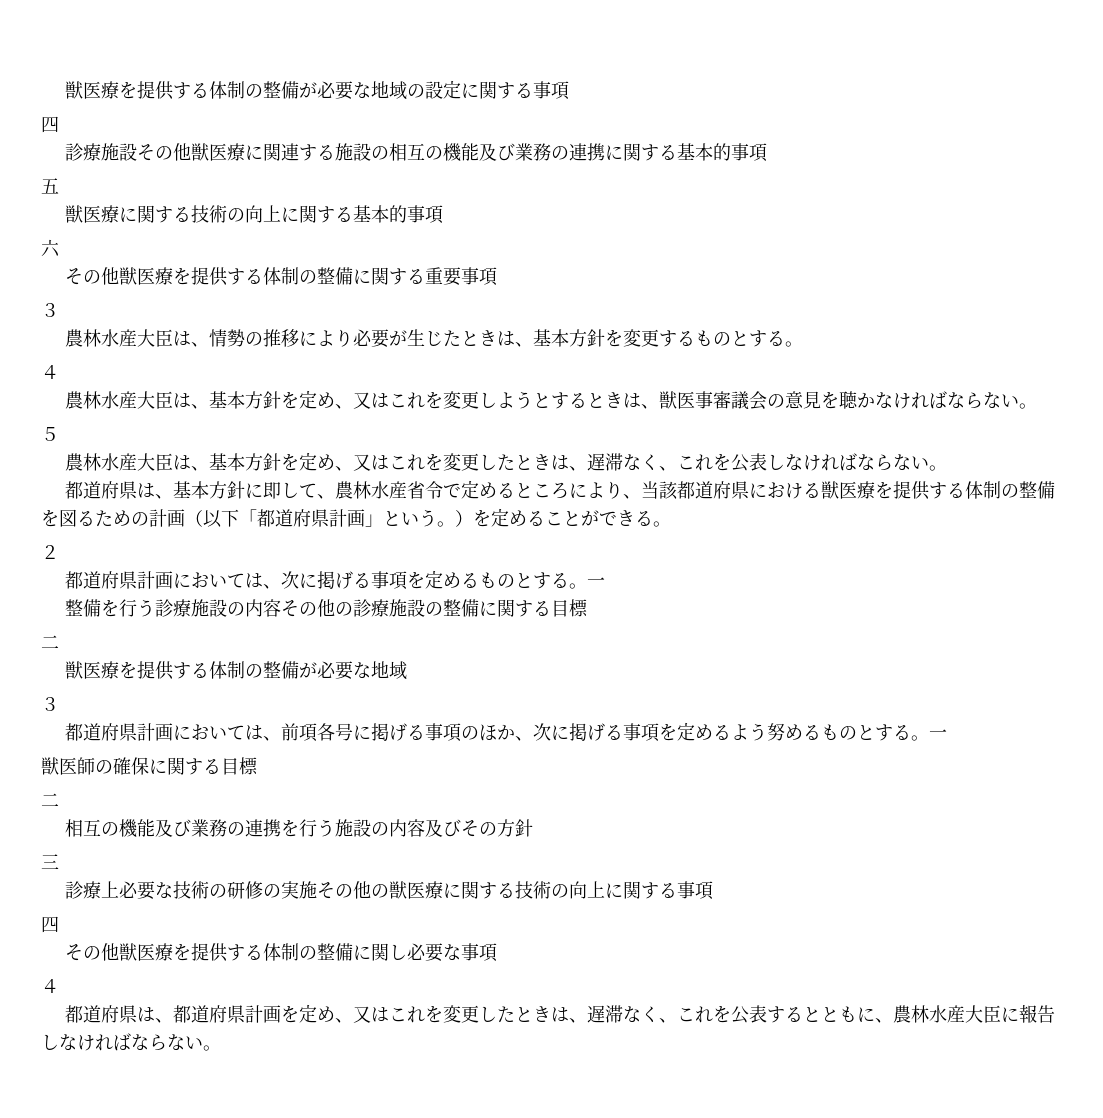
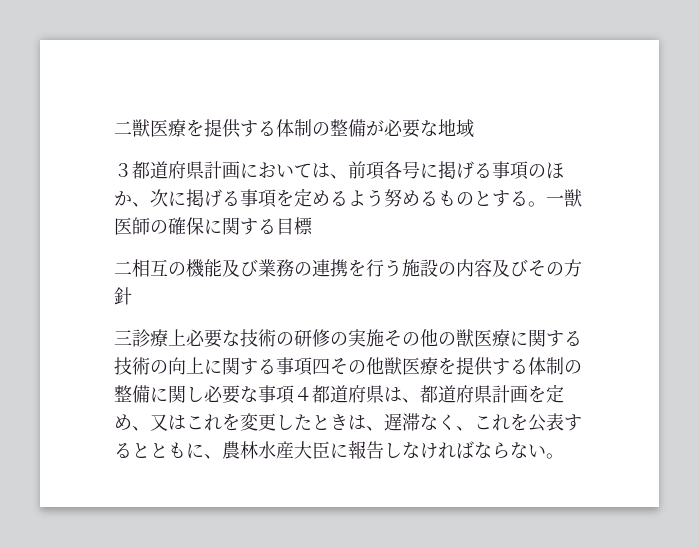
- 獣医療を提供する体制の整備が必要な地域の設定に関する事項
- 四
- 診療施設その他獣医療に関連する施設の相互の機能及び業務の連携に関する基本的事項
- 五
- 獣医療に関する技術の向上に関する基本的事項
- 六
- その他獣医療を提供する体制の整備に関する重要事項
- ３
- 農林水産大臣は、情勢の推移により必要が生じたときは、基本方針を変更するものとする。
- ４
- 農林水産大臣は、基本方針を定め、又はこれを変更しようとするときは、獣医事審議会の意見を聴かなければならない。
- ５
- 農林水産大臣は、基本方針を定め、又はこれを変更したときは、遅滞なく、これを公表しなければならない。
- 都道府県は、基本方針に即して、農林水産省令で定めるところにより、当該都道府県における獣医療を提供する体制の整備を図るための計画（以下「都道府県計画」という。）を定めることができる。
- ２
- 都道府県計画においては、次に掲げる事項を定めるものとする。一
- 整備を行う診療施設の内容その他の診療施設の整備に関する目標
- 二
- 獣医療を提供する体制の整備が必要な地域
- ３
- 都道府県計画においては、前項各号に掲げる事項のほか、次に掲げる事項を定めるよう努めるものとする。一
- 獣医師の確保に関する目標
- 二
- 相互の機能及び業務の連携を行う施設の内容及びその方針
+ 二獣医療を提供する体制の整備が必要な地域
+ ３都道府県計画においては、前項各号に掲げる事項のほか、次に掲げる事項を定めるよう努めるものとする。一獣医師の確保に関する目標
+ 二相互の機能及び業務の連携を行う施設の内容及びその方針
- 三
- 診療上必要な技術の研修の実施その他の獣医療に関する技術の向上に関する事項
- 四
- その他獣医療を提供する体制の整備に関し必要な事項
- ４
- 都道府県は、都道府県計画を定め、又はこれを変更したときは、遅滞なく、これを公表するとともに、農林水産大臣に報告しなければならない。
+ 三診療上必要な技術の研修の実施その他の獣医療に関する技術の向上に関する事項四その他獣医療を提供する体制の整備に関し必要な事項４都道府県は、都道府県計画を定め、又はこれを変更したときは、遅滞なく、これを公表するとともに、農林水産大臣に報告しなければならない。

